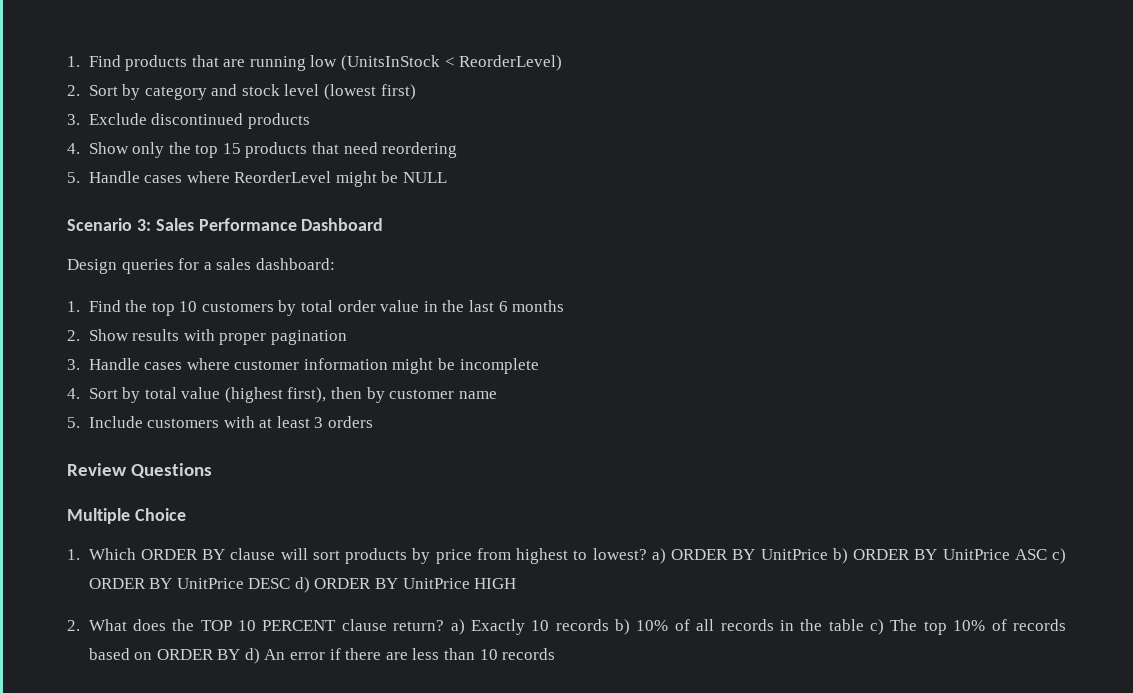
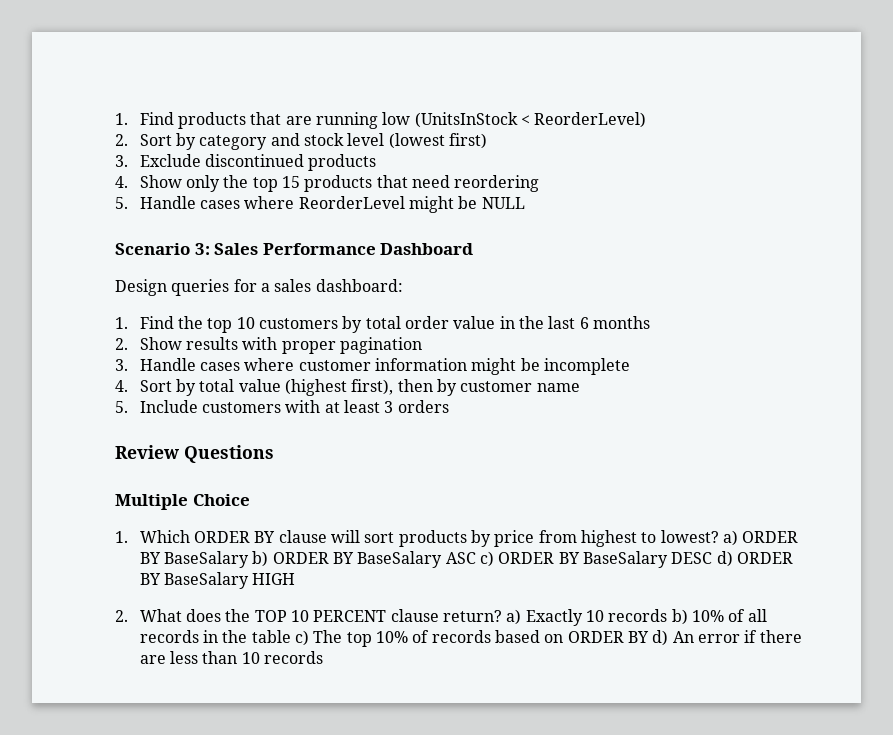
- 1. Which ORDER BY clause will sort products by price from highest to lowest? a) ORDER BY UnitPrice b) ORDER BY UnitPrice ASC c) ORDER BY UnitPrice DESC d) ORDER BY UnitPrice HIGH
+ 1. Which ORDER BY clause will sort products by price from highest to lowest? a) ORDER BY BaseSalary b) ORDER BY BaseSalary ASC c) ORDER BY BaseSalary DESC d) ORDER BY BaseSalary HIGH

